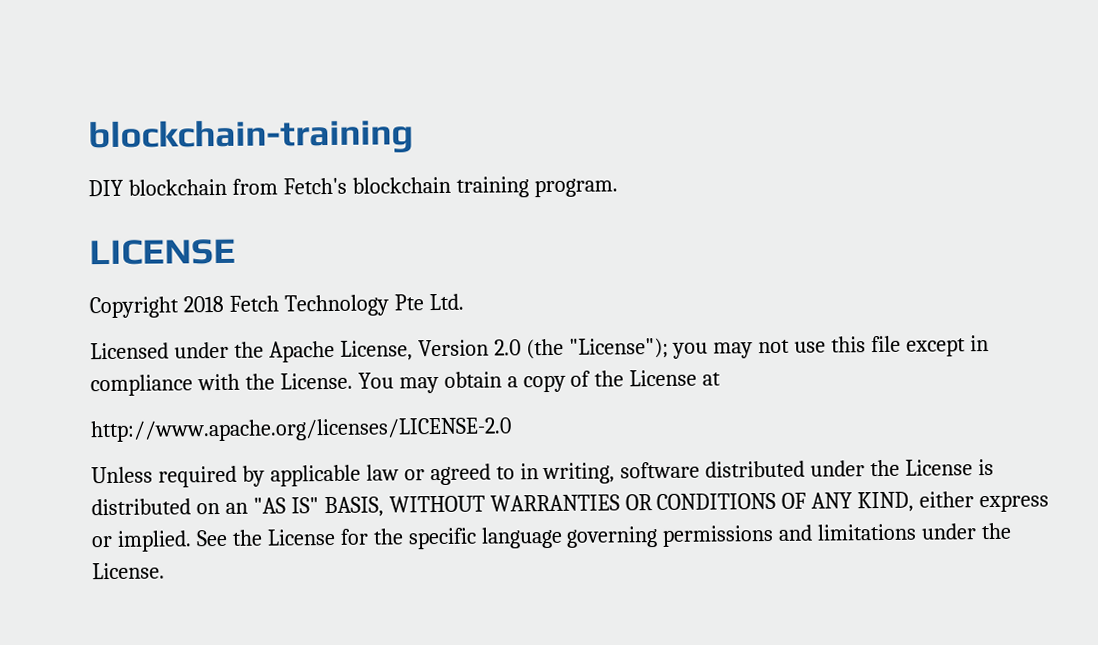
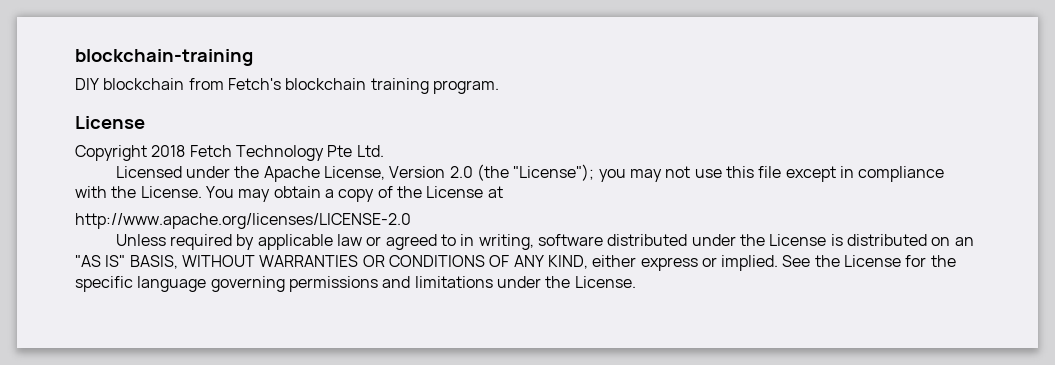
  DIY blockchain from Fetch's blockchain training program.
- LICENSE
+ License

